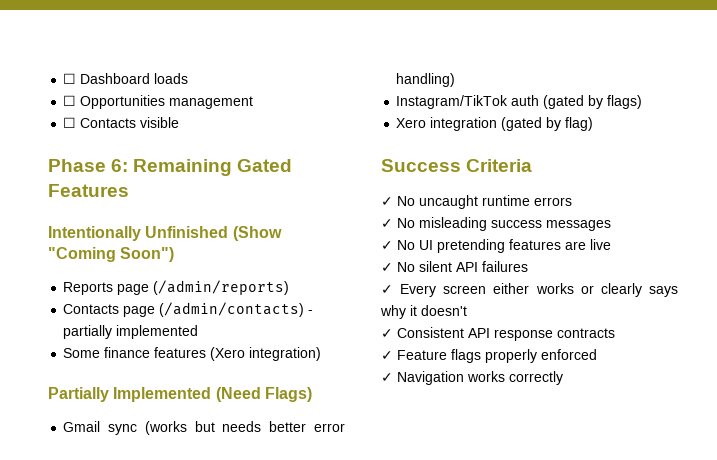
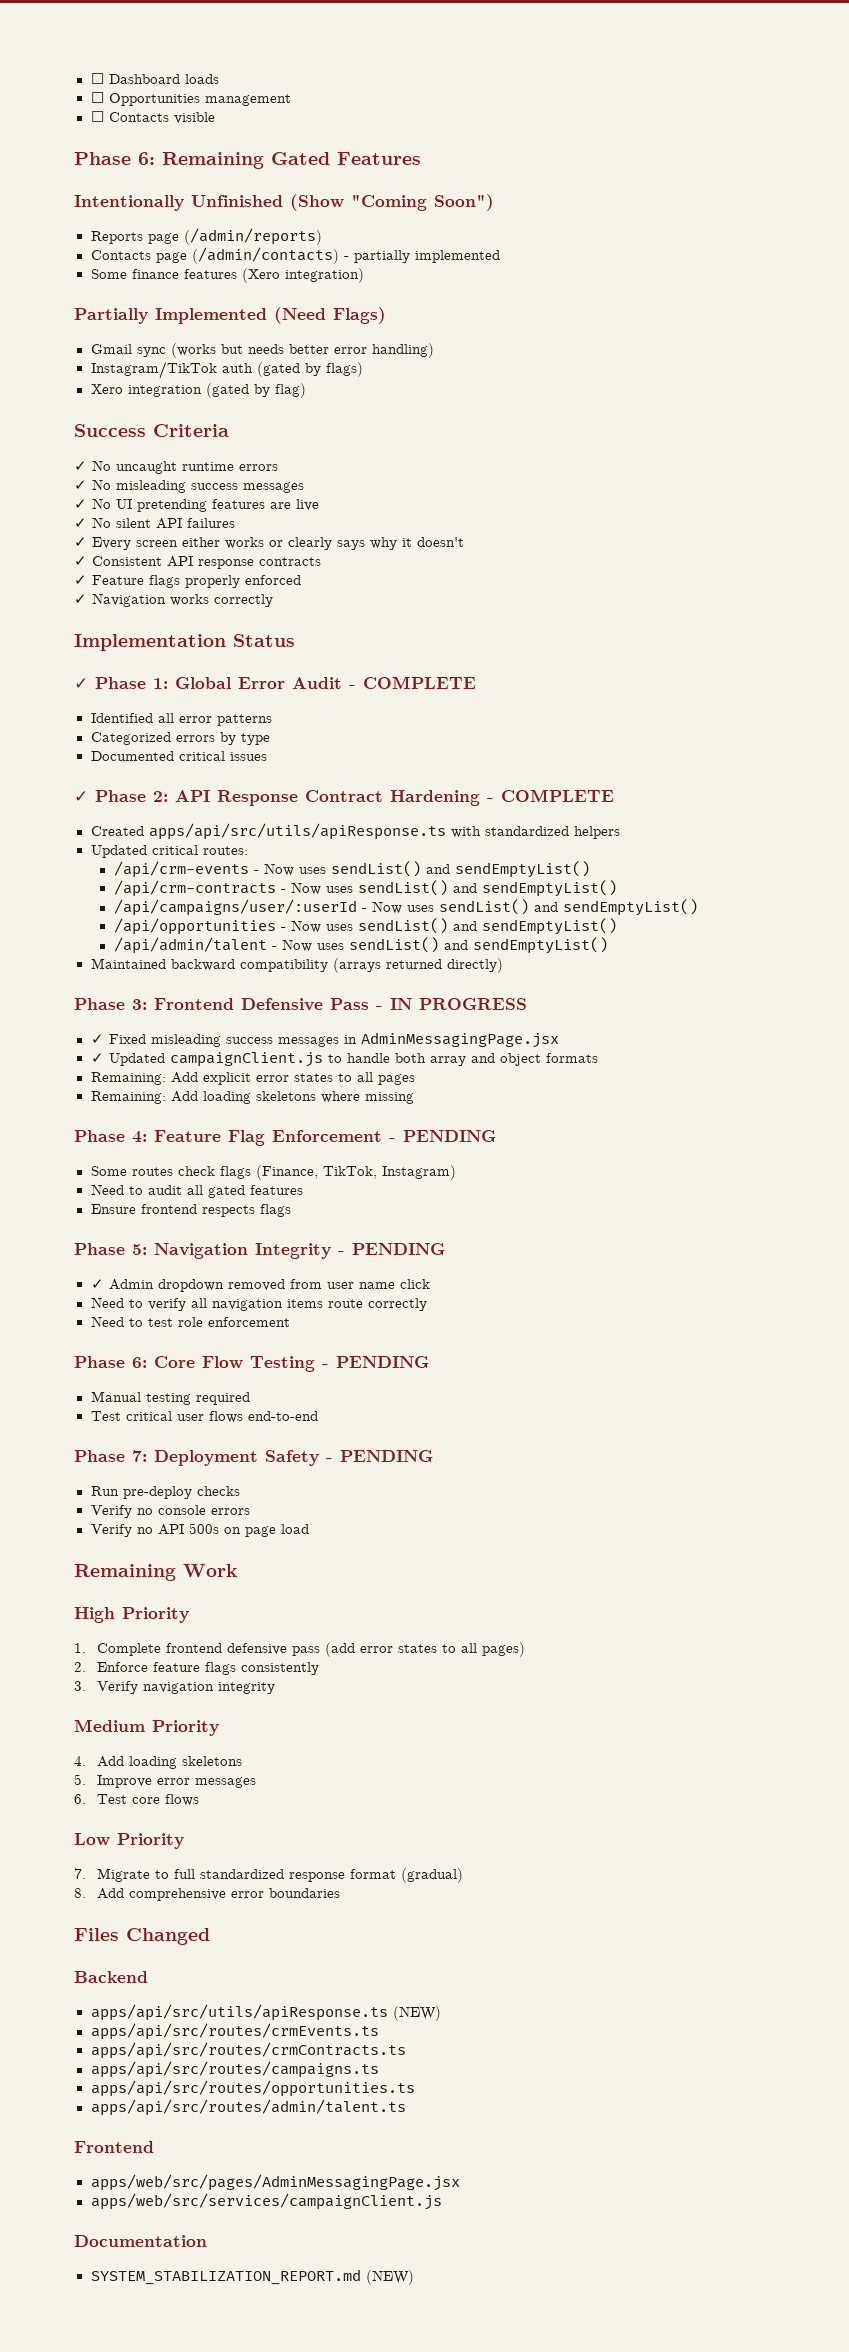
+ Implementation Status
+ ✓ Phase 1: Global Error Audit - COMPLETE
+ Identified all error patterns
+ Categorized errors by type
+ Documented critical issues
+ ✓ Phase 2: API Response Contract Hardening - COMPLETE
+ Created apps/api/src/utils/apiResponse.ts with standardized helpers
+ Updated critical routes:
+ /api/crm-events - Now uses sendList() and sendEmptyList()
+ /api/crm-contracts - Now uses sendList() and sendEmptyList()
+ /api/campaigns/user/:userId - Now uses sendList() and sendEmptyList()
+ /api/opportunities - Now uses sendList() and sendEmptyList()
+ /api/admin/talent - Now uses sendList() and sendEmptyList()
+ Maintained backward compatibility (arrays returned directly)
+ Phase 3: Frontend Defensive Pass - IN PROGRESS
+ ✓ Fixed misleading success messages in AdminMessagingPage.jsx
+ ✓ Updated campaignClient.js to handle both array and object formats
+ Remaining: Add explicit error states to all pages
+ Remaining: Add loading skeletons where missing
+ Phase 4: Feature Flag Enforcement - PENDING
+ Some routes check flags (Finance, TikTok, Instagram)
+ Need to audit all gated features
+ Ensure frontend respects flags
+ Phase 5: Navigation Integrity - PENDING
+ ✓ Admin dropdown removed from user name click
+ Need to verify all navigation items route correctly
+ Need to test role enforcement
+ Phase 6: Core Flow Testing - PENDING
+ Manual testing required
+ Test critical user flows end-to-end
+ Phase 7: Deployment Safety - PENDING
+ Run pre-deploy checks
+ Verify no console errors
+ Verify no API 500s on page load
+ Remaining Work
+ High Priority
+ 1. Complete frontend defensive pass (add error states to all pages)
+ 2. Enforce feature flags consistently
+ 3. Verify navigation integrity
+ Medium Priority
+ 4. Add loading skeletons
+ 5. Improve error messages
+ 6. Test core flows
+ Low Priority
+ 7. Migrate to full standardized response format (gradual)
+ 8. Add comprehensive error boundaries
+ Files Changed
+ Backend
+ apps/api/src/utils/apiResponse.ts (NEW)
+ apps/api/src/routes/crmEvents.ts
+ apps/api/src/routes/crmContracts.ts
+ apps/api/src/routes/campaigns.ts
+ apps/api/src/routes/opportunities.ts
+ apps/api/src/routes/admin/talent.ts
+ Frontend
+ apps/web/src/pages/AdminMessagingPage.jsx
+ apps/web/src/services/campaignClient.js
+ Documentation
+ SYSTEM_STABILIZATION_REPORT.md (NEW)

